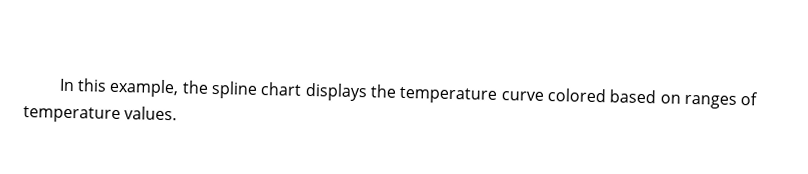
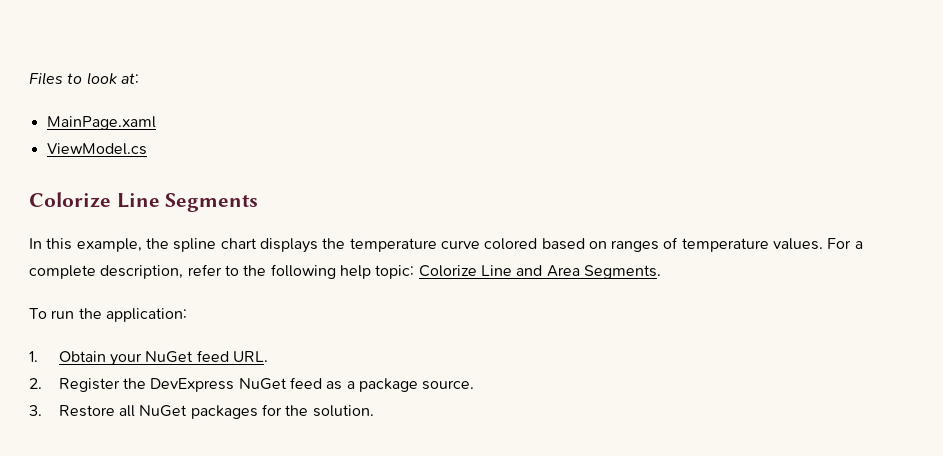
+ Files to look at:
+ MainPage.xaml
+ ViewModel.cs
+ Colorize Line Segments
+ For a complete description, refer to the following help topic: Colorize Line and Area Segments.
+ To run the application:
+ 1. Obtain your NuGet feed URL.
+ 2. Register the DevExpress NuGet feed as a package source.
+ 3. Restore all NuGet packages for the solution.

